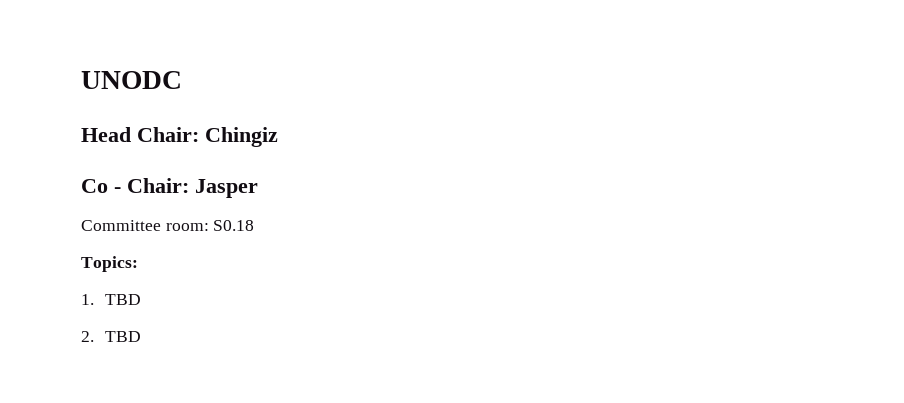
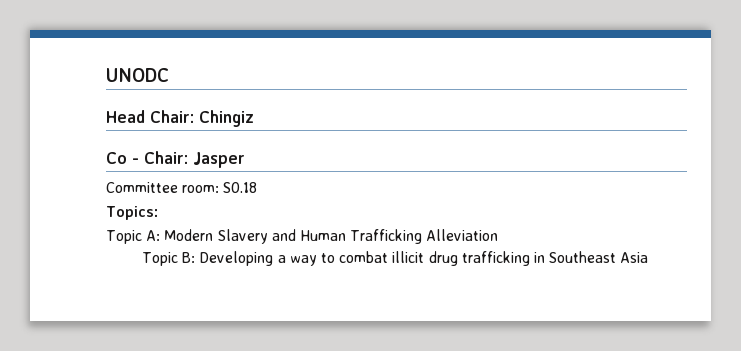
- 1. TBD
- 2. TBD
+ Topic A: Modern Slavery and Human Trafficking Alleviation
+ Topic B: Developing a way to combat illicit drug trafficking in Southeast Asia

